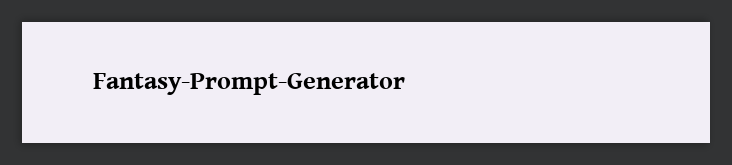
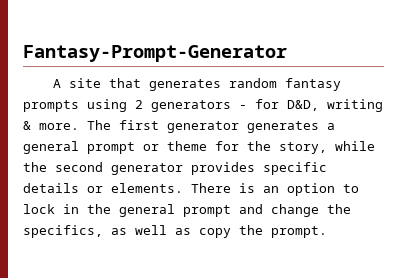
+ A site that generates random fantasy prompts using 2 generators - for D&D, writing & more. The first generator generates a general prompt or theme for the story, while the second generator provides specific details or elements. There is an option to lock in the general prompt and change the specifics, as well as copy the prompt.

